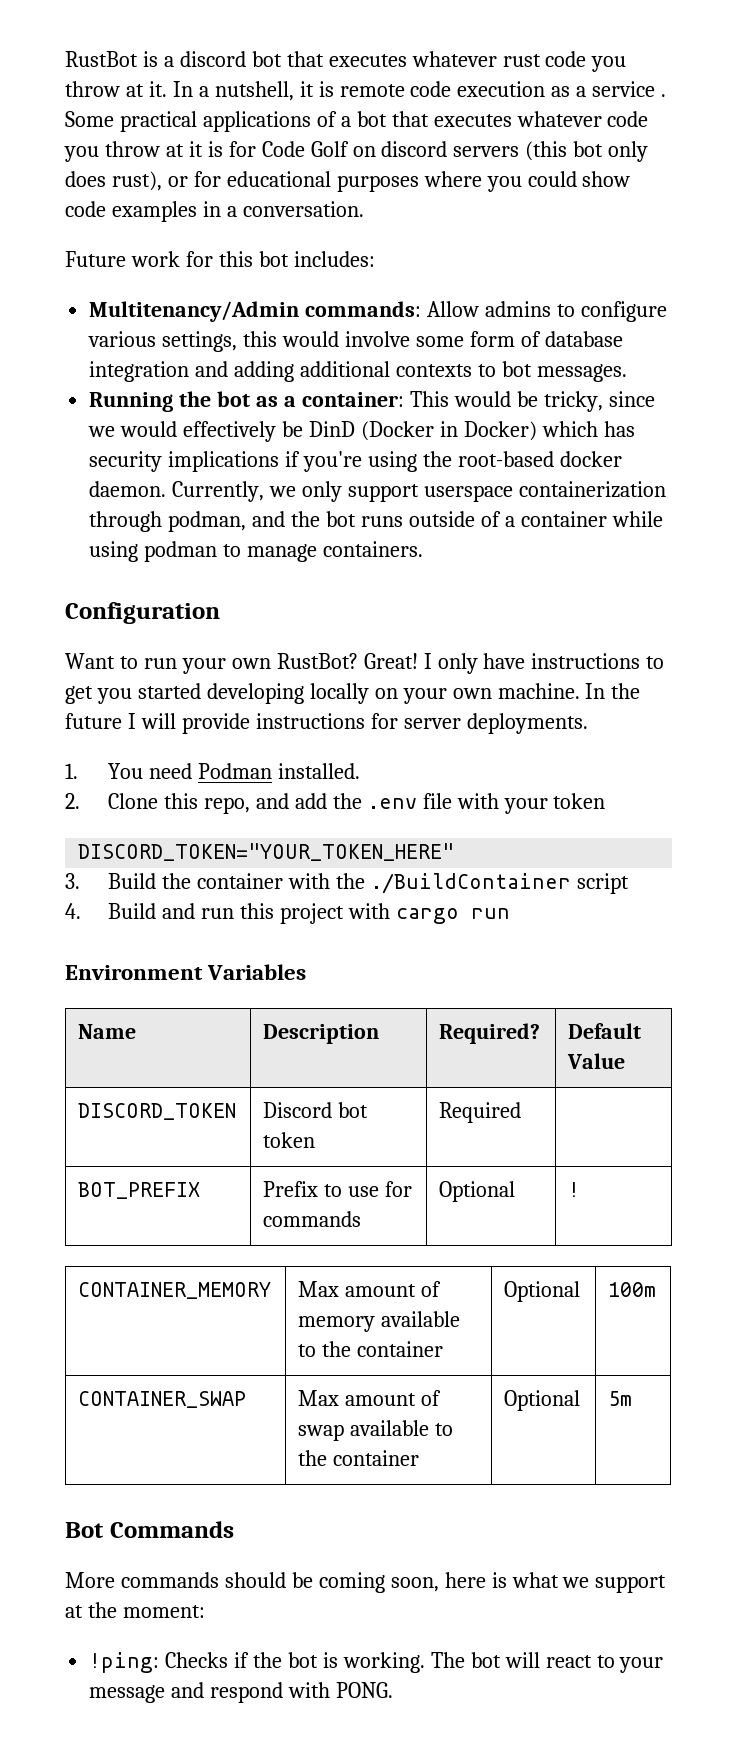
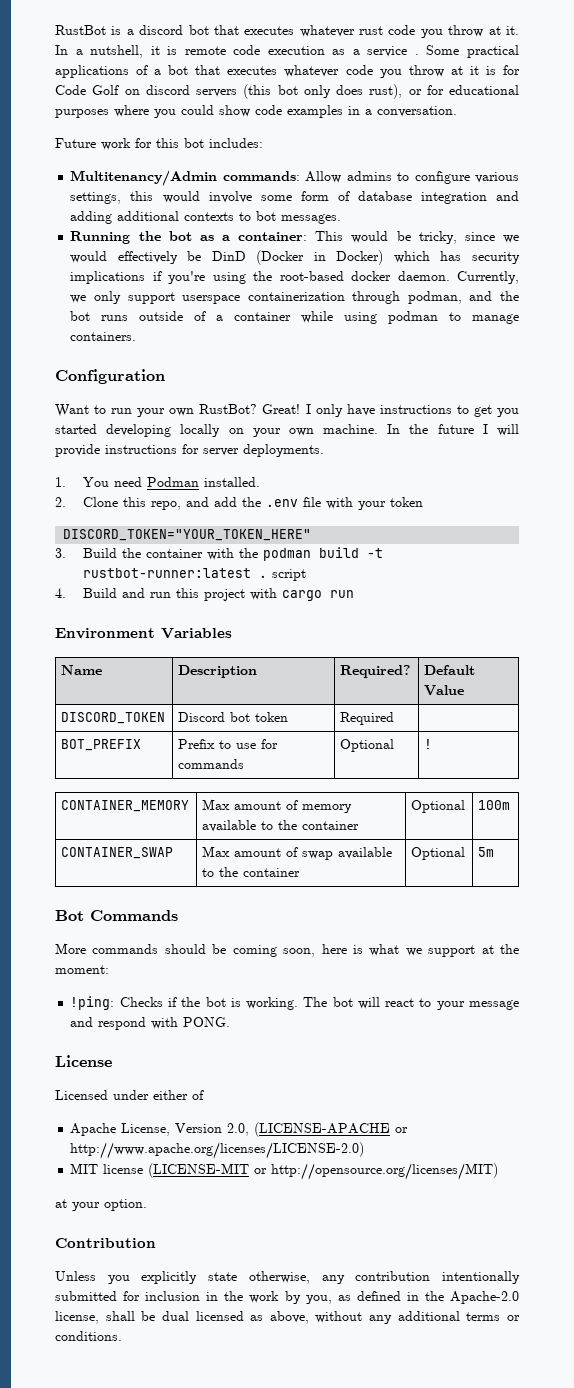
- 3. Build the container with the ./BuildContainer script
+ 3. Build the container with the podman build -t rustbot-runner:latest . script
+ License
+ Licensed under either of
+ Apache License, Version 2.0, (LICENSE-APACHE or http://www.apache.org/licenses/LICENSE-2.0)
+ MIT license (LICENSE-MIT or http://opensource.org/licenses/MIT)
+ at your option.
+ Contribution
+ Unless you explicitly state otherwise, any contribution intentionally submitted for inclusion in the work by you, as defined in the Apache-2.0 license, shall be dual licensed as above, without any additional terms or conditions.

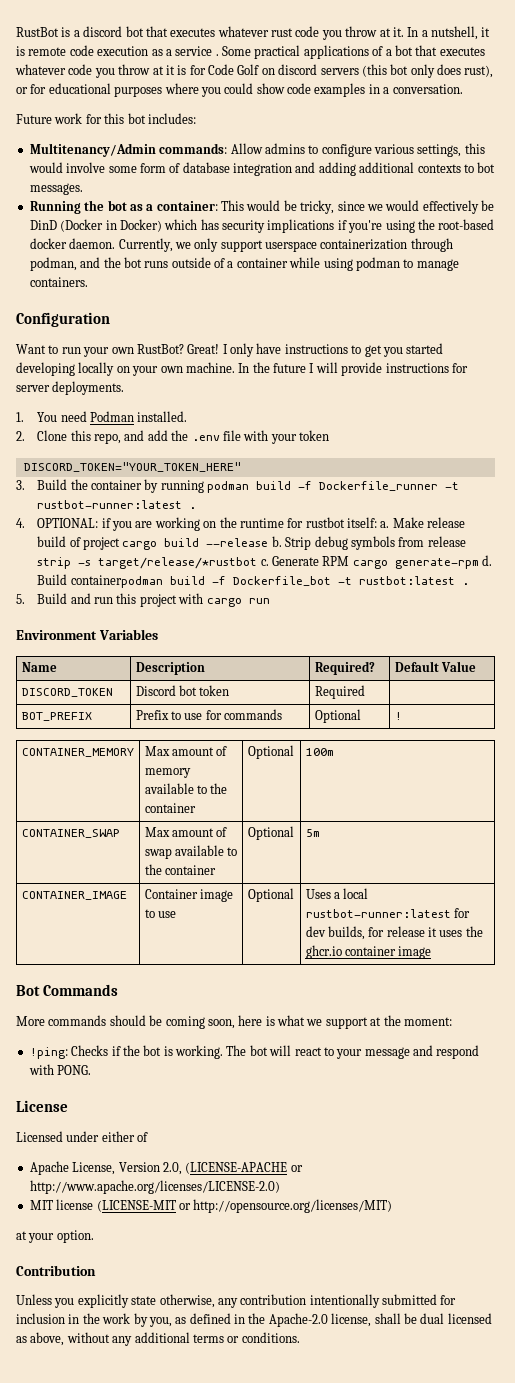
- 3. Build the container with the podman build -t rustbot-runner:latest . script
- 4. Build and run this project with cargo run
+ 3. Build the container by running podman build -f Dockerfile_runner -t rustbot-runner:latest .
+ 4. OPTIONAL: if you are working on the runtime for rustbot itself: a. Make release build of project cargo build --release b. Strip debug symbols from release strip -s target/release/*rustbot c. Generate RPM cargo generate-rpm d. Build containerpodman build -f Dockerfile_bot -t rustbot:latest .
+ 5. Build and run this project with cargo run
+ CONTAINER_IMAGE | Container image to use | Optional | Uses a local rustbot-runner:latest for dev builds, for release it uses the ghcr.io container image

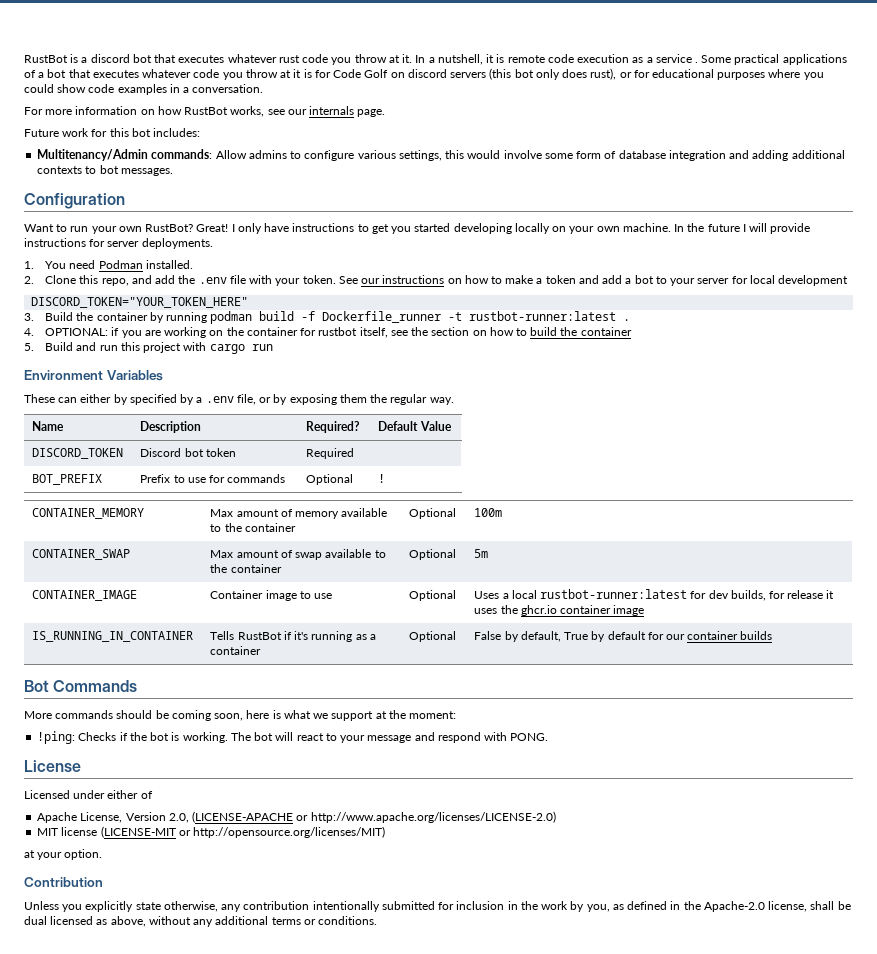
+ For more information on how RustBot works, see our internals page.
- Running the bot as a container: This would be tricky, since we would effectively be DinD (Docker in Docker) which has security implications if you're using the root-based docker daemon. Currently, we only support userspace containerization through podman, and the bot runs outside of a container while using podman to manage containers.
- 2. Clone this repo, and add the .env file with your token
+ 2. Clone this repo, and add the .env file with your token. See our instructions on how to make a token and add a bot to your server for local development
- 4. OPTIONAL: if you are working on the runtime for rustbot itself: a. Make release build of project cargo build --release b. Strip debug symbols from release strip -s target/release/*rustbot c. Generate RPM cargo generate-rpm d. Build containerpodman build -f Dockerfile_bot -t rustbot:latest .
+ 4. OPTIONAL: if you are working on the container for rustbot itself, see the section on how to build the container
+ These can either by specified by a .env file, or by exposing them the regular way.
+ IS_RUNNING_IN_CONTAINER | Tells RustBot if it's running as a container | Optional | False by default, True by default for our container builds

